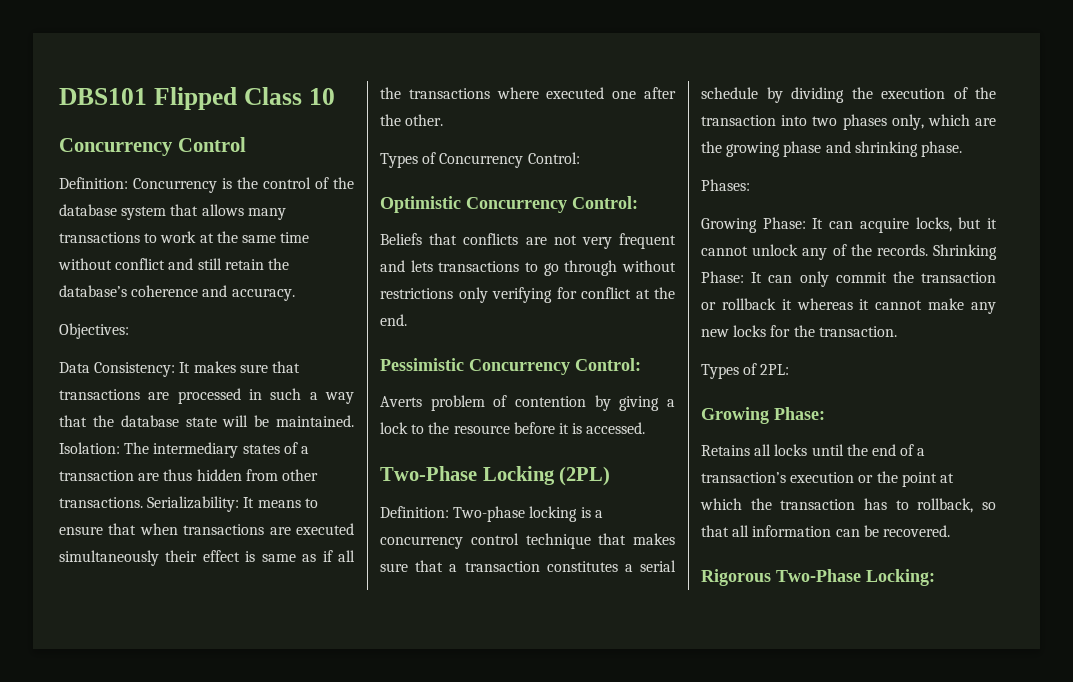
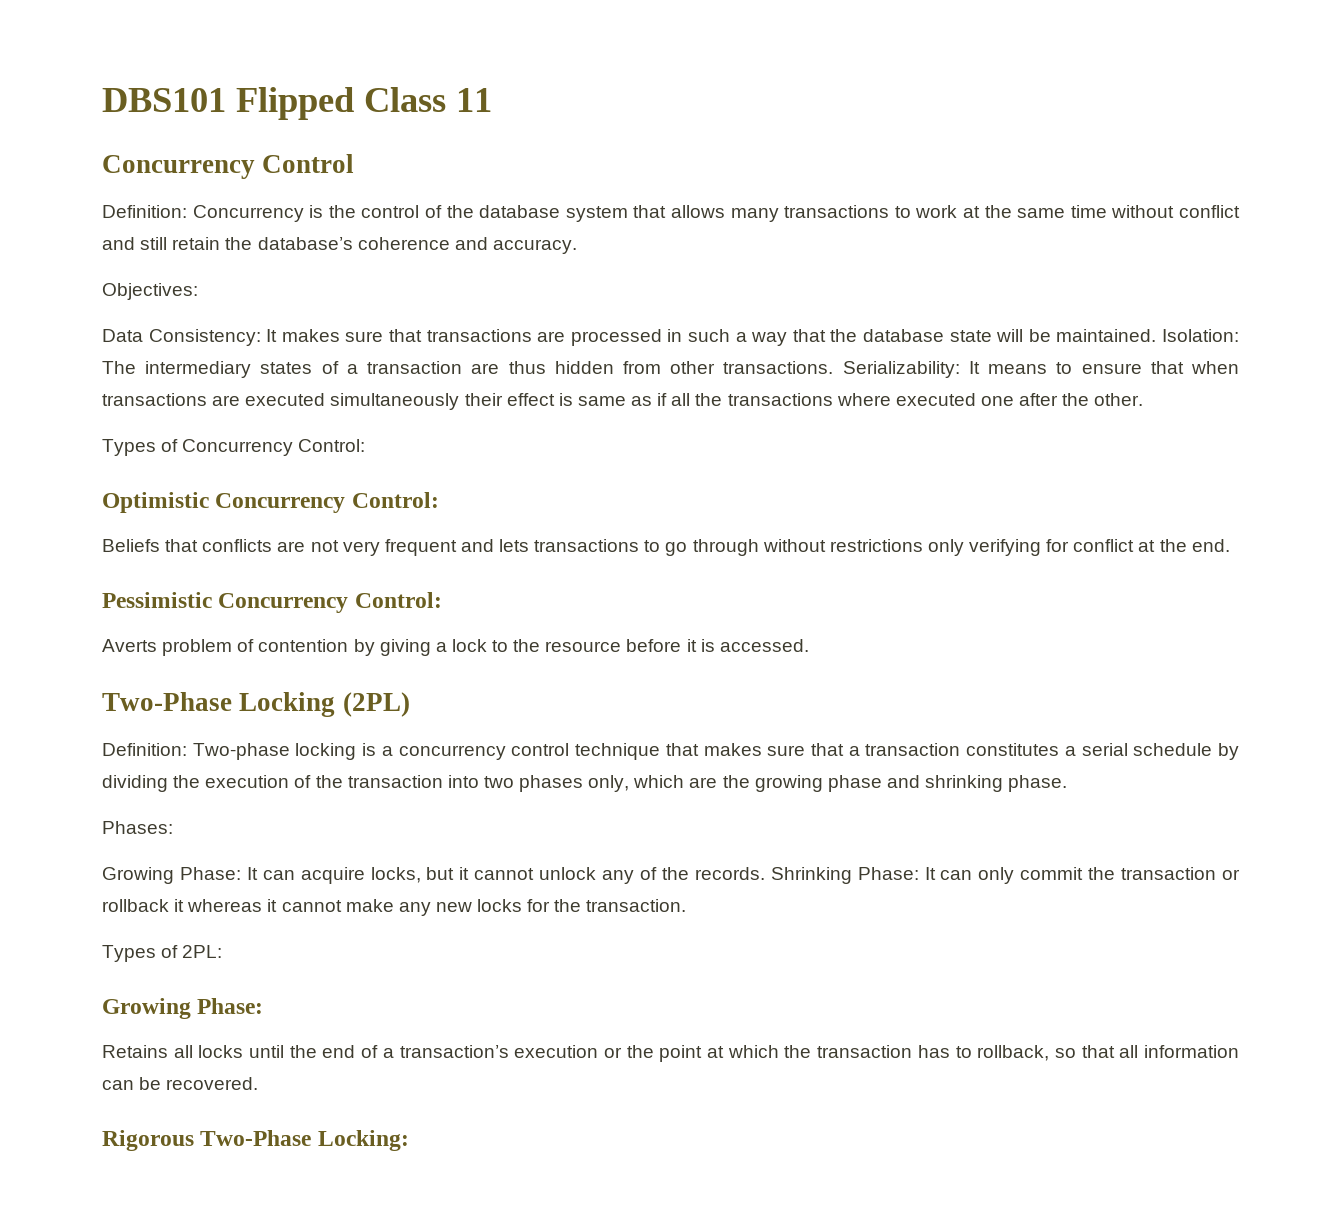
- DBS101 Flipped Class 10
+ DBS101 Flipped Class 11

